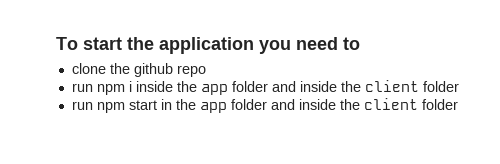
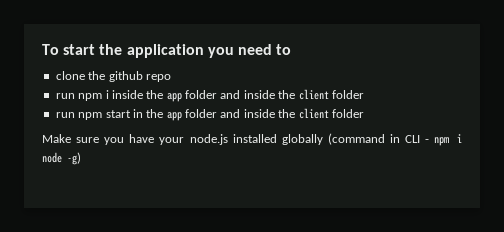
+ Make sure you have your node.js installed globally (command in CLI - npm i node -g)

